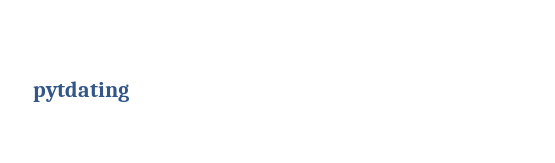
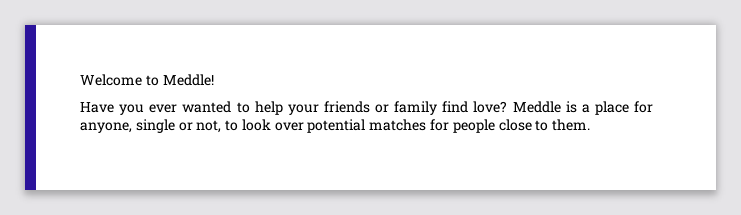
- pytdating
+ Welcome to Meddle!
+ Have you ever wanted to help your friends or family find love? Meddle is a place for anyone, single or not, to look over potential matches for people close to them.

